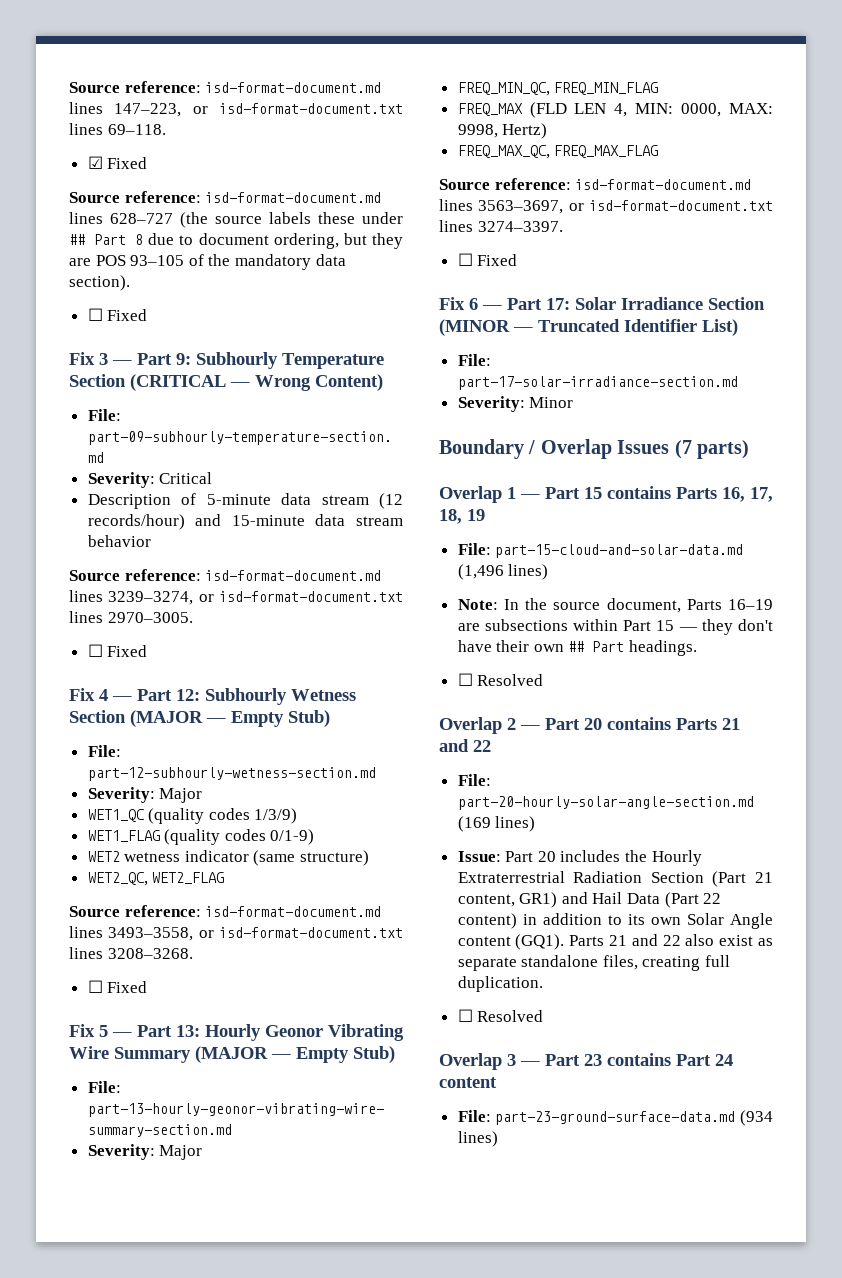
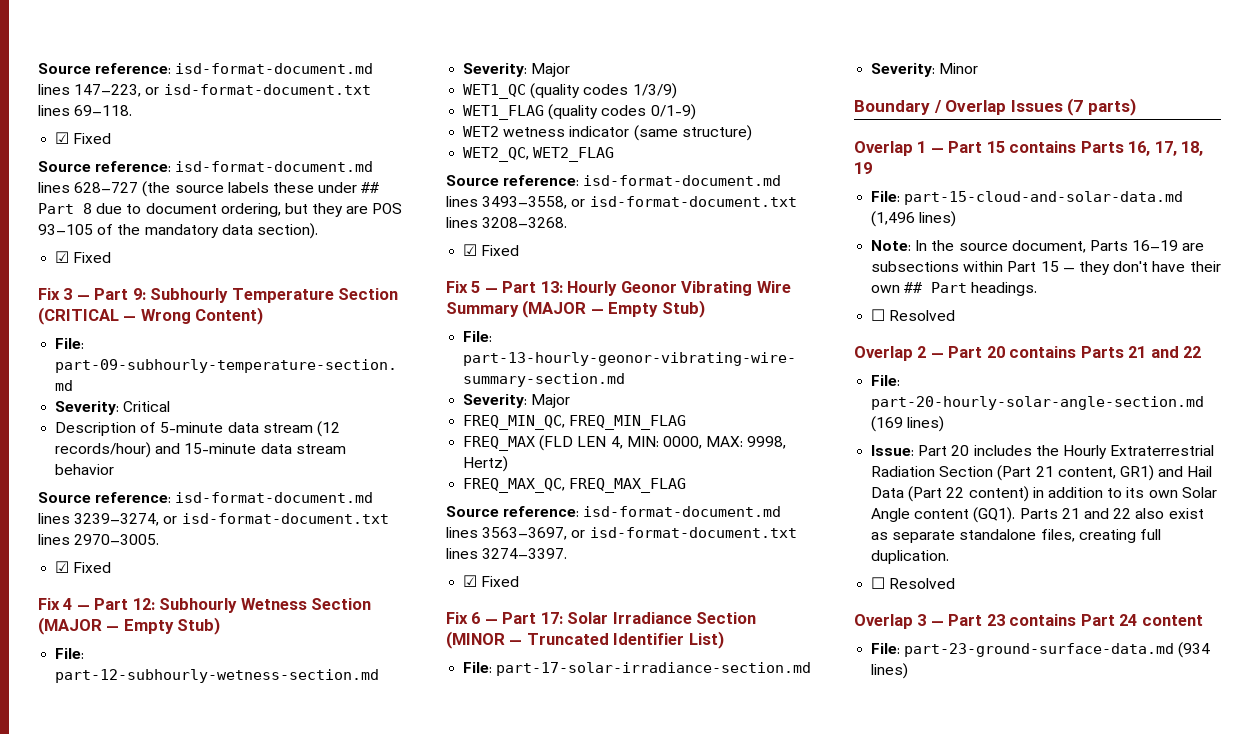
  Source reference: isd-format-document.md lines 628–727 (the source labels these under ## Part 8 due to document ordering, but they are POS 93–105 of the mandatory data section).
- ☐ Fixed
+ ☑ Fixed
  Source reference: isd-format-document.md lines 3239–3274, or isd-format-document.txt lines 2970–3005.
- ☐ Fixed
+ ☑ Fixed
  Source reference: isd-format-document.md lines 3493–3558, or isd-format-document.txt lines 3208–3268.
- ☐ Fixed
+ ☑ Fixed
  Source reference: isd-format-document.md lines 3563–3697, or isd-format-document.txt lines 3274–3397.
- ☐ Fixed
+ ☑ Fixed

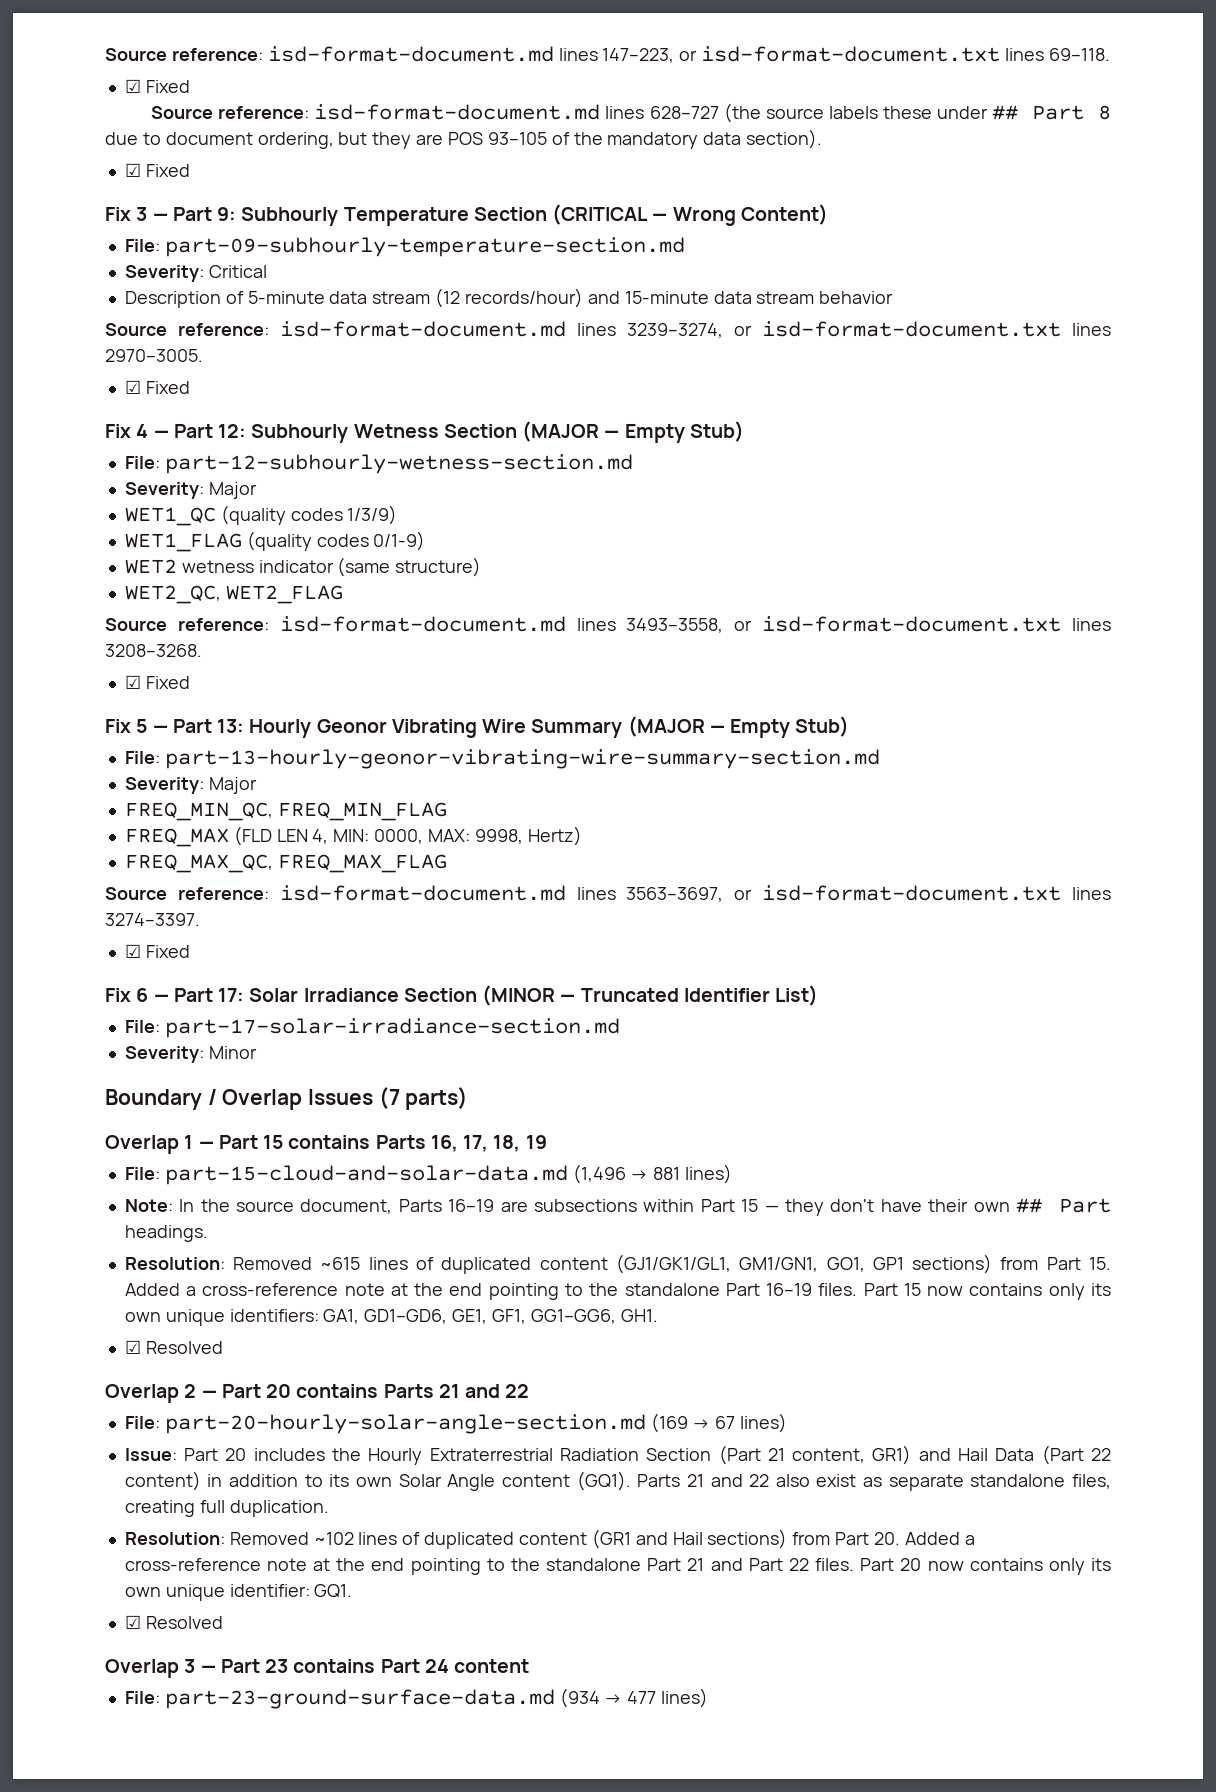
- File: part-15-cloud-and-solar-data.md (1,496 lines)
+ File: part-15-cloud-and-solar-data.md (1,496 → 881 lines)
  Note: In the source document, Parts 16–19 are subsections within Part 15 — they don't have their own ## Part headings.
- ☐ Resolved
+ Resolution: Removed ~615 lines of duplicated content (GJ1/GK1/GL1, GM1/GN1, GO1, GP1 sections) from Part 15. Added a cross-reference note at the end pointing to the standalone Part 16–19 files. Part 15 now contains only its own unique identifiers: GA1, GD1–GD6, GE1, GF1, GG1–GG6, GH1.
+ ☑ Resolved
- File: part-20-hourly-solar-angle-section.md (169 lines)
+ File: part-20-hourly-solar-angle-section.md (169 → 67 lines)
  Parts 21 and 22 also exist as separate standalone files, creating full duplication.
- ☐ Resolved
+ Resolution: Removed ~102 lines of duplicated content (GR1 and Hail sections) from Part 20. Added a cross-reference note at the end pointing to the standalone Part 21 and Part 22 files. Part 20 now contains only its own unique identifier: GQ1.
+ ☑ Resolved
- File: part-23-ground-surface-data.md (934 lines)
+ File: part-23-ground-surface-data.md (934 → 477 lines)

